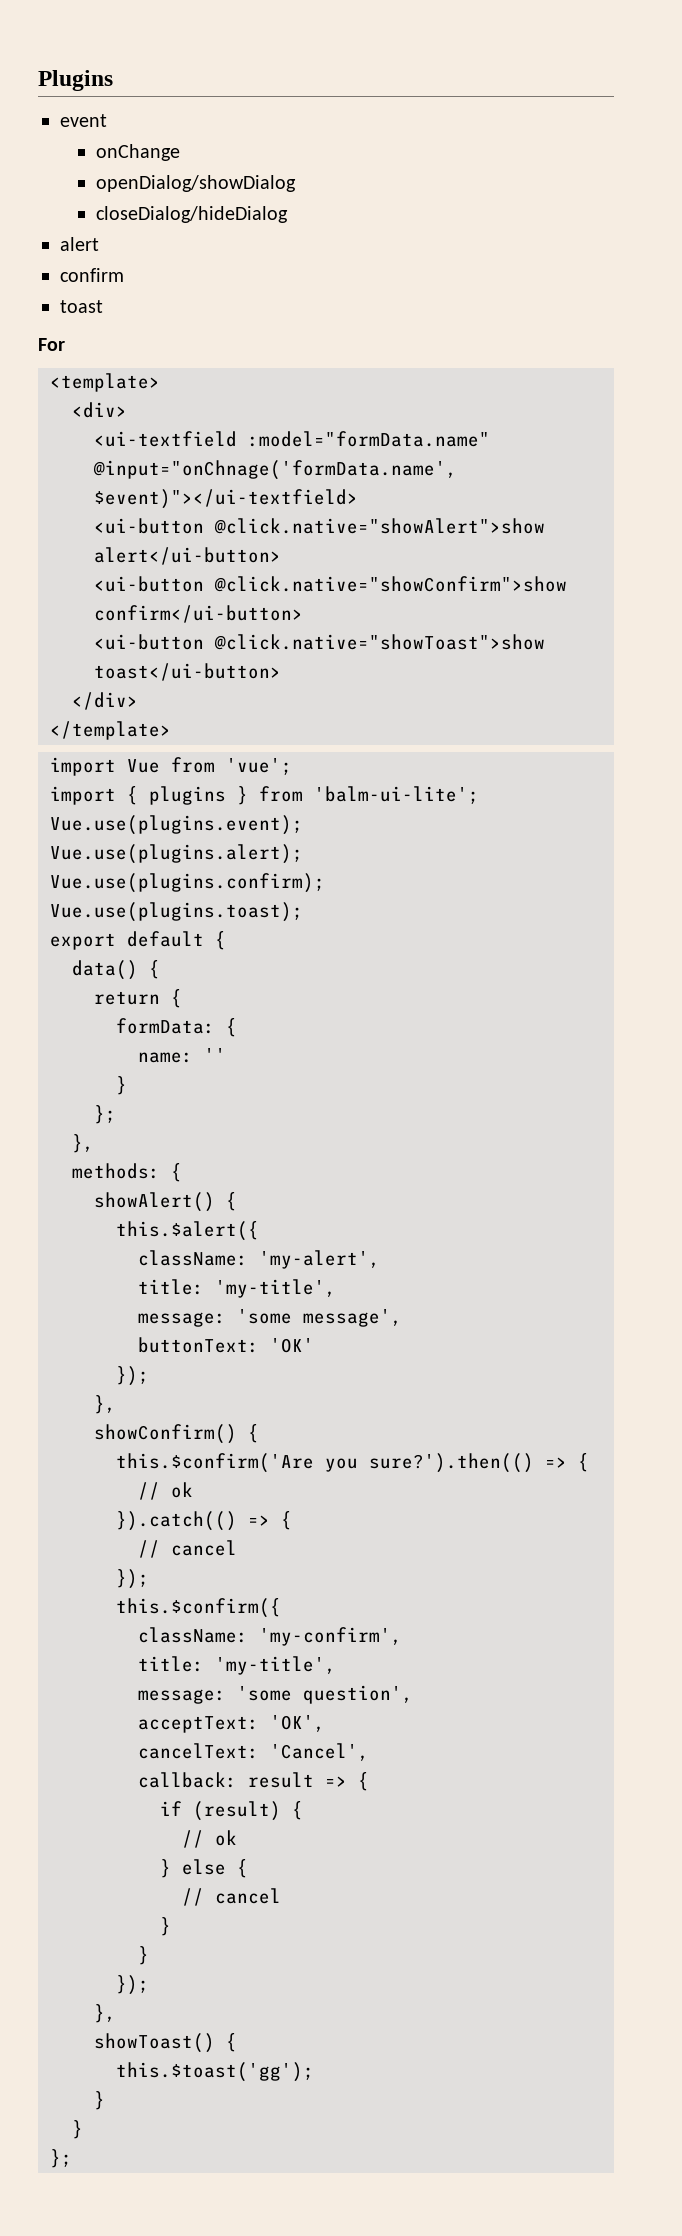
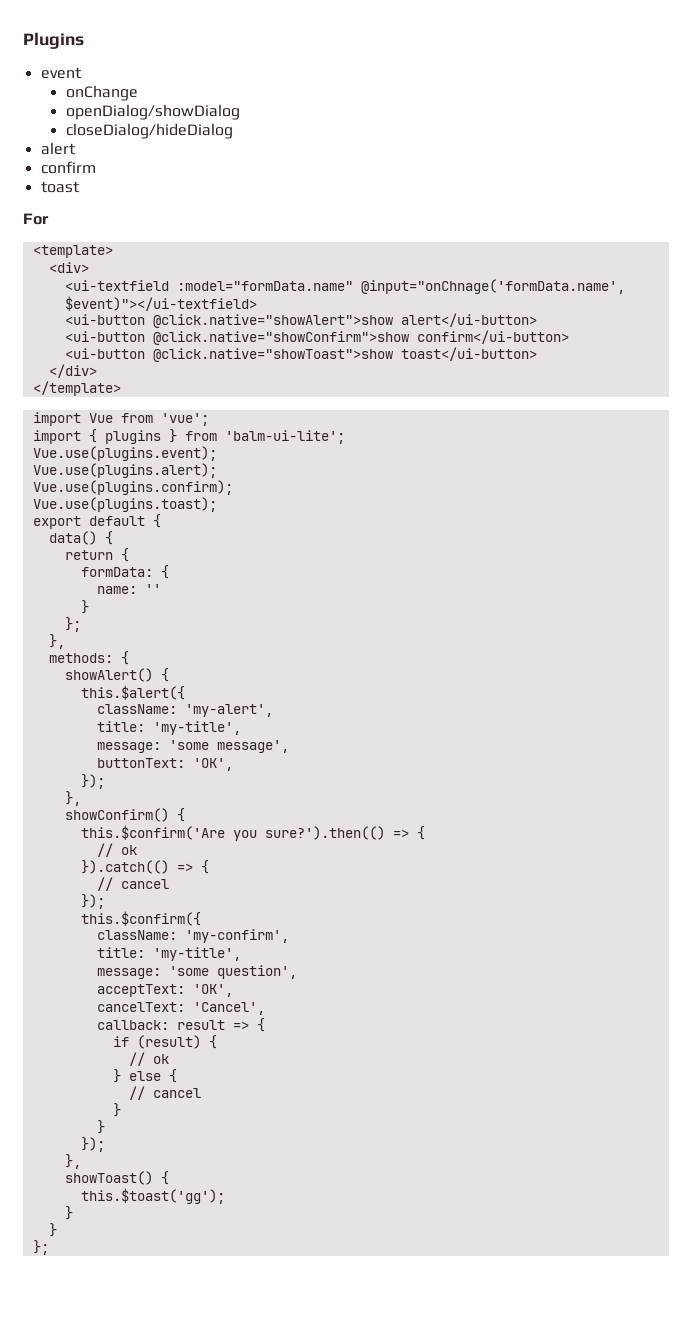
- buttonText: 'OK'
+ buttonText: 'OK',

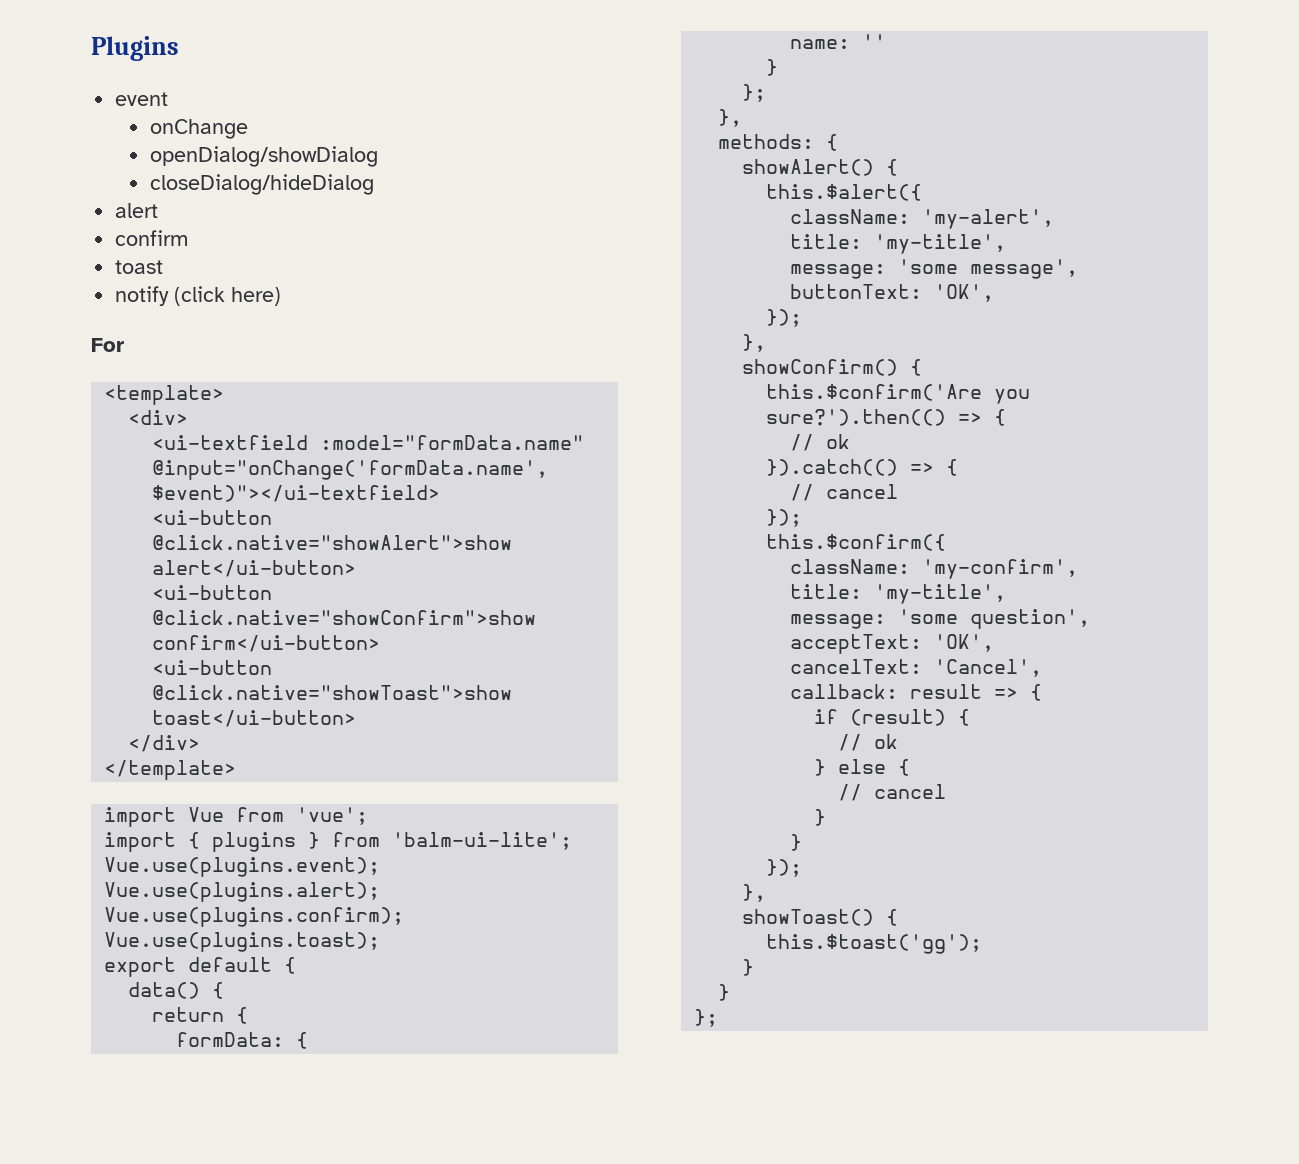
+ notify (click here)
- <ui-textfield :model="formData.name" @input="onChnage('formData.name', $event)"></ui-textfield>
+ <ui-textfield :model="formData.name" @input="onChange('formData.name', $event)"></ui-textfield>

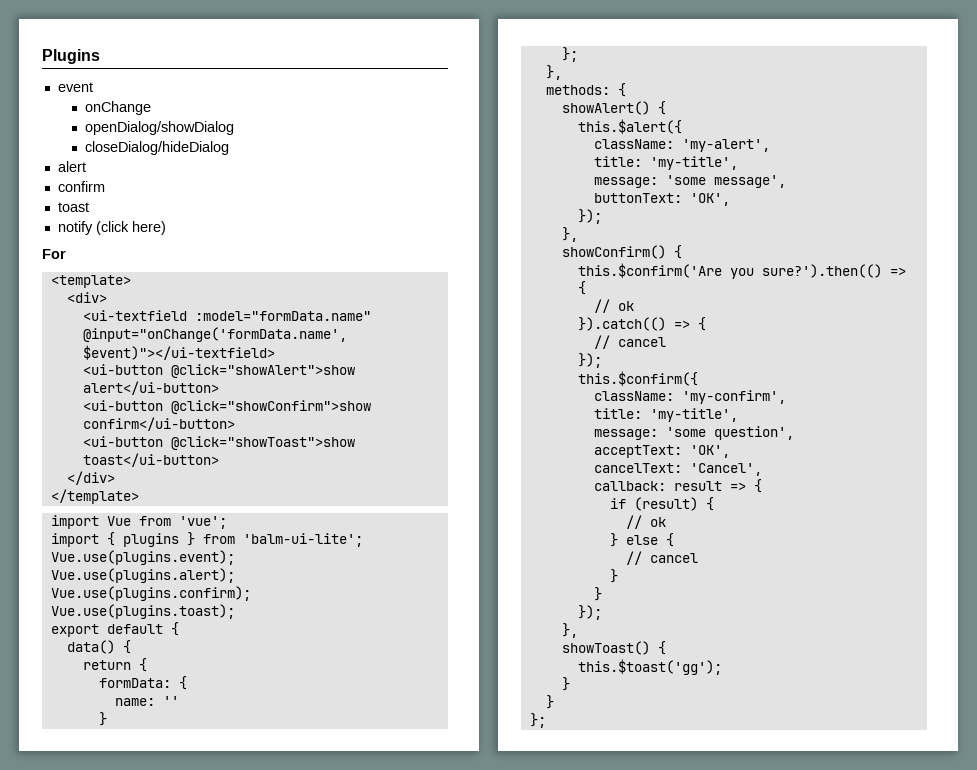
- <ui-button @click.native="showAlert">show alert</ui-button>
+ <ui-button @click="showAlert">show alert</ui-button>
- <ui-button @click.native="showConfirm">show confirm</ui-button>
+ <ui-button @click="showConfirm">show confirm</ui-button>
- <ui-button @click.native="showToast">show toast</ui-button>
+ <ui-button @click="showToast">show toast</ui-button>

